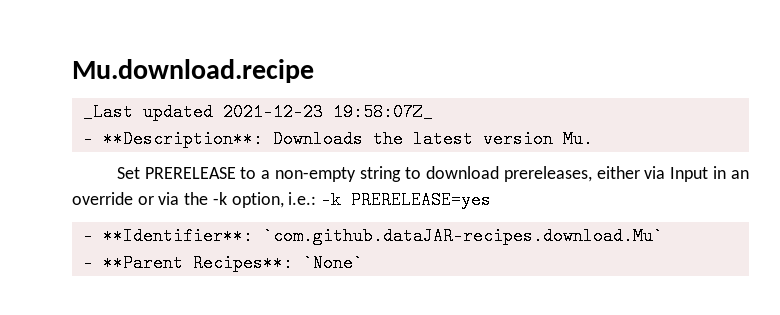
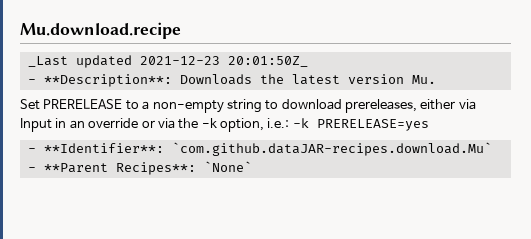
- _Last updated 2021-12-23 19:58:07Z_
+ _Last updated 2021-12-23 20:01:50Z_

